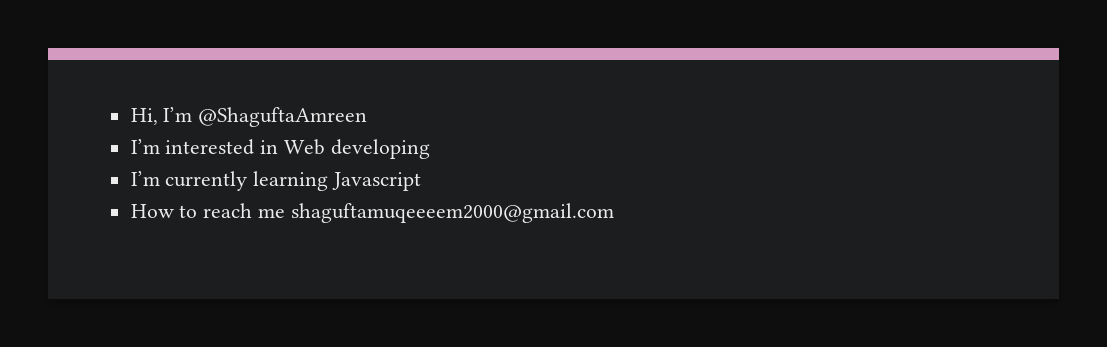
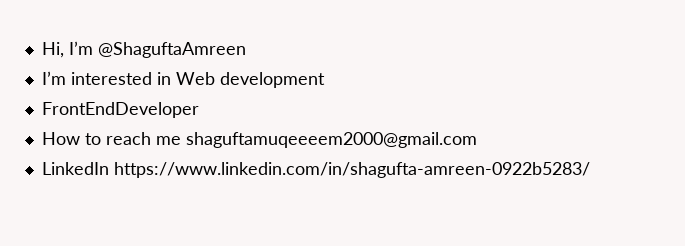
- I’m interested in Web developing
- I’m currently learning Javascript
+ I’m interested in Web development
+ FrontEndDeveloper
+ LinkedIn https://www.linkedin.com/in/shagufta-amreen-0922b5283/

